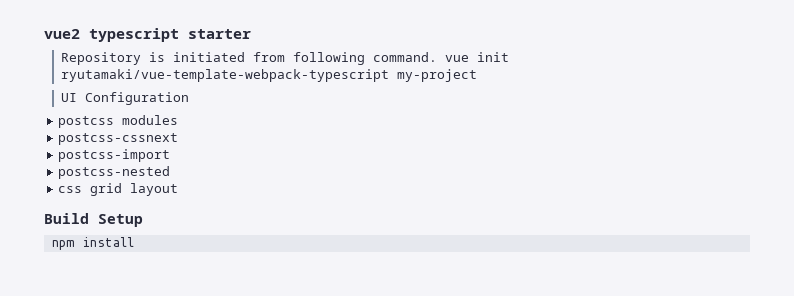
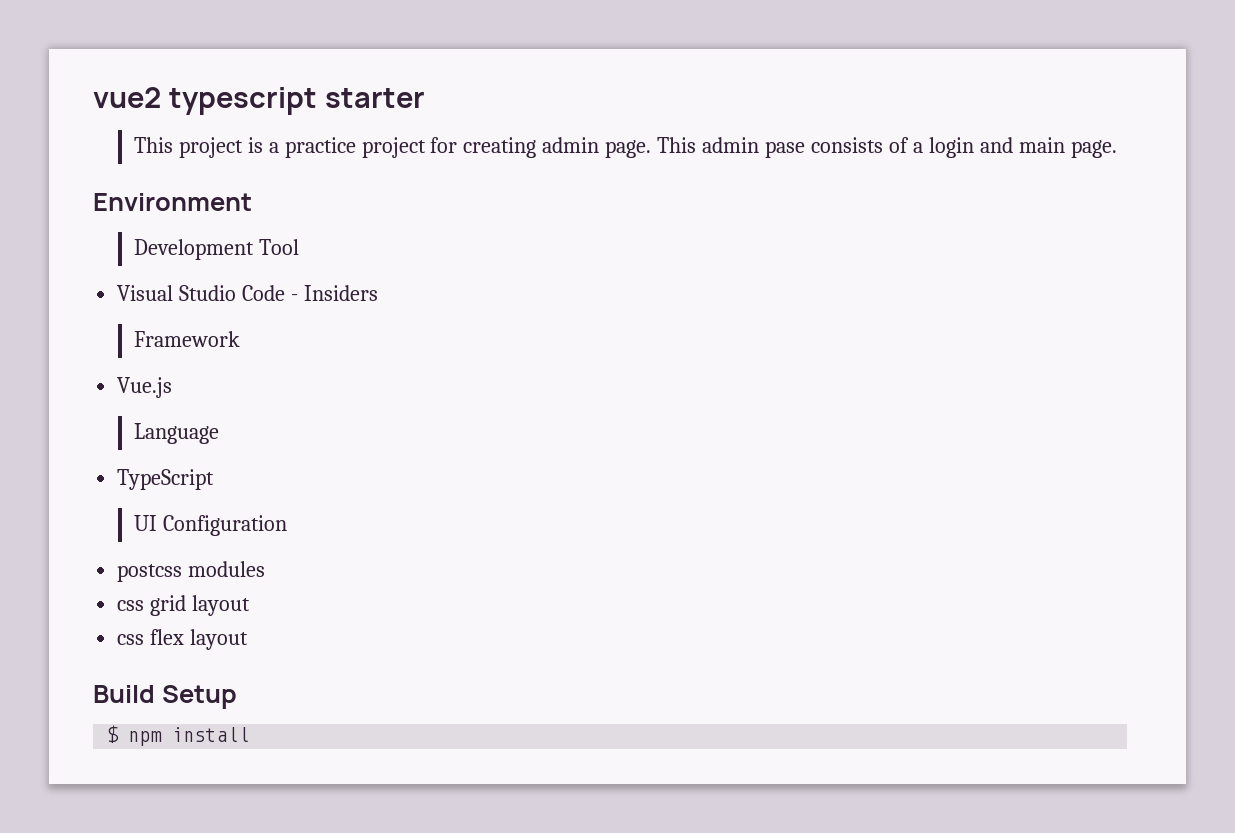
- Repository is initiated from following command. vue init ryutamaki/vue-template-webpack-typescript my-project
+ This project is a practice project for creating admin page. This admin pase consists of a login and main page.
+ Environment
+ Development Tool
+ Visual Studio Code - Insiders
+ Framework
+ Vue.js
+ Language
+ TypeScript
- postcss-cssnext
- postcss-import
- postcss-nested
  css grid layout
+ css flex layout
- npm install
+ $ npm install

